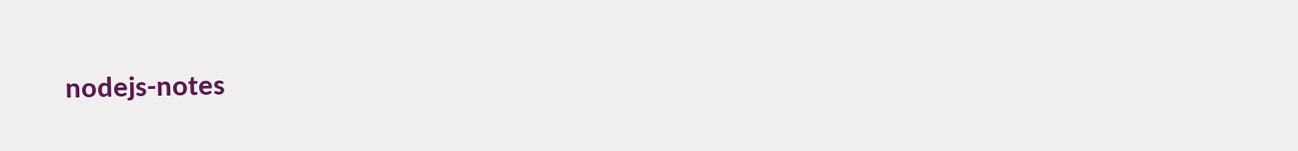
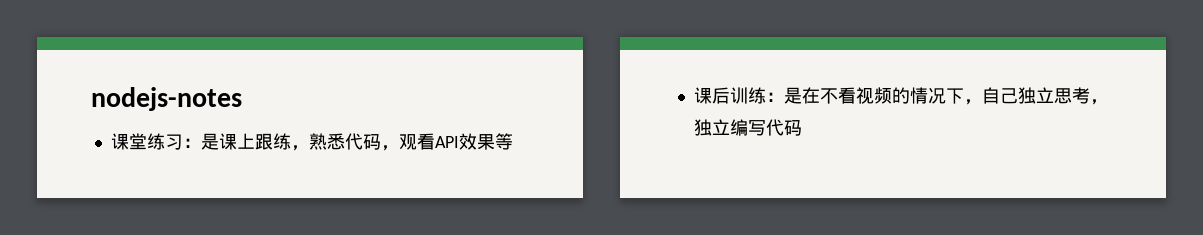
+ 课堂练习：是课上跟练，熟悉代码，观看API效果等
+ 课后训练：是在不看视频的情况下，自己独立思考，独立编写代码

